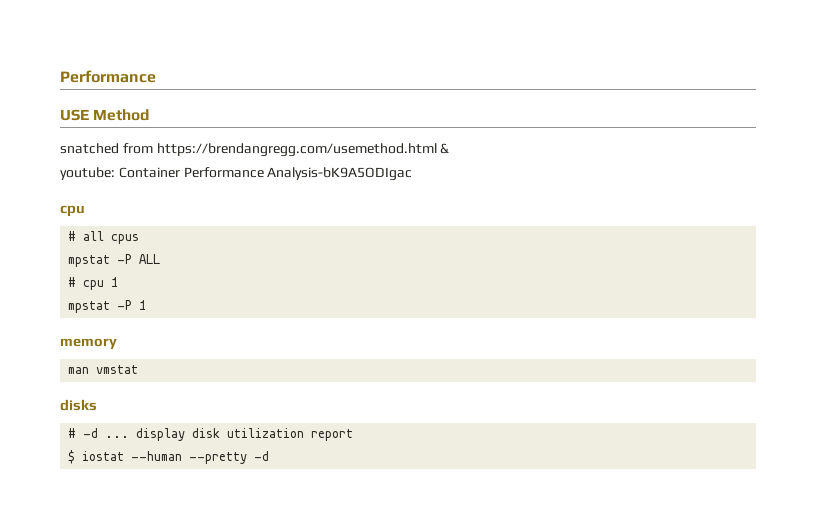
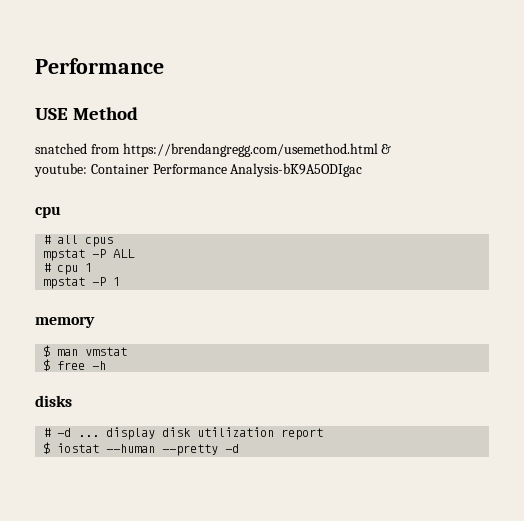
- man vmstat
+ $ man vmstat
+ $ free -h

